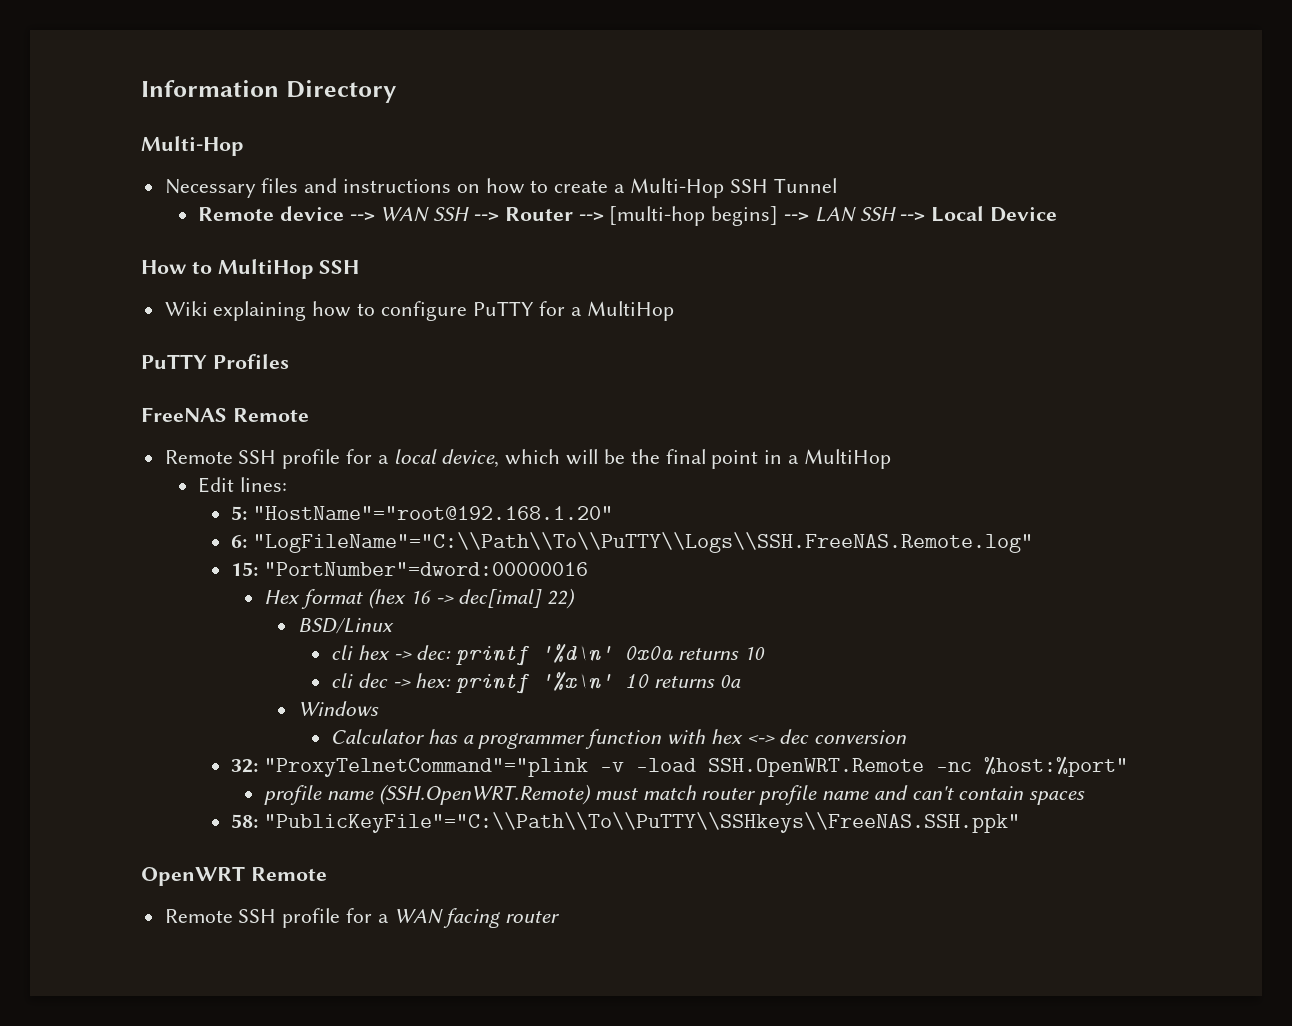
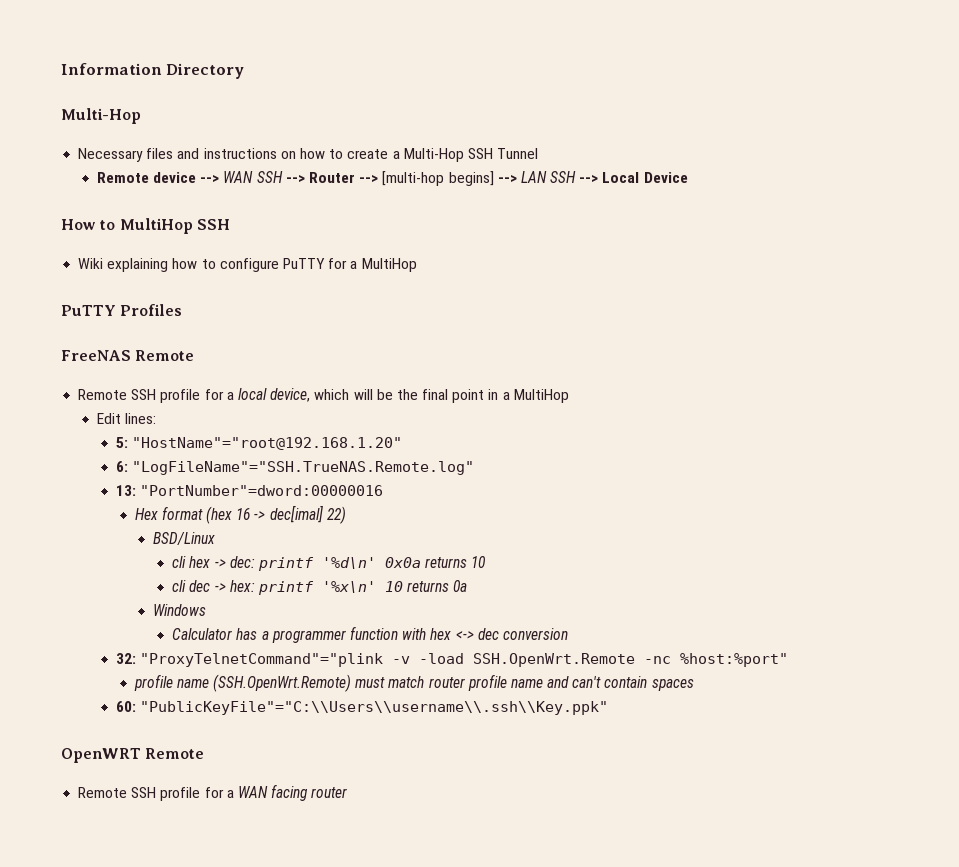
- 6: "LogFileName"="C:\\Path\\To\\PuTTY\\Logs\\SSH.FreeNAS.Remote.log"
- 15: "PortNumber"=dword:00000016
+ 6: "LogFileName"="SSH.TrueNAS.Remote.log"
+ 13: "PortNumber"=dword:00000016
- 32: "ProxyTelnetCommand"="plink -v -load SSH.OpenWRT.Remote -nc %host:%port"
+ 32: "ProxyTelnetCommand"="plink -v -load SSH.OpenWrt.Remote -nc %host:%port"
- profile name (SSH.OpenWRT.Remote) must match router profile name and can't contain spaces
+ profile name (SSH.OpenWrt.Remote) must match router profile name and can't contain spaces
- 58: "PublicKeyFile"="C:\\Path\\To\\PuTTY\\SSHkeys\\FreeNAS.SSH.ppk"
+ 60: "PublicKeyFile"="C:\\Users\\username\\.ssh\\Key.ppk"

